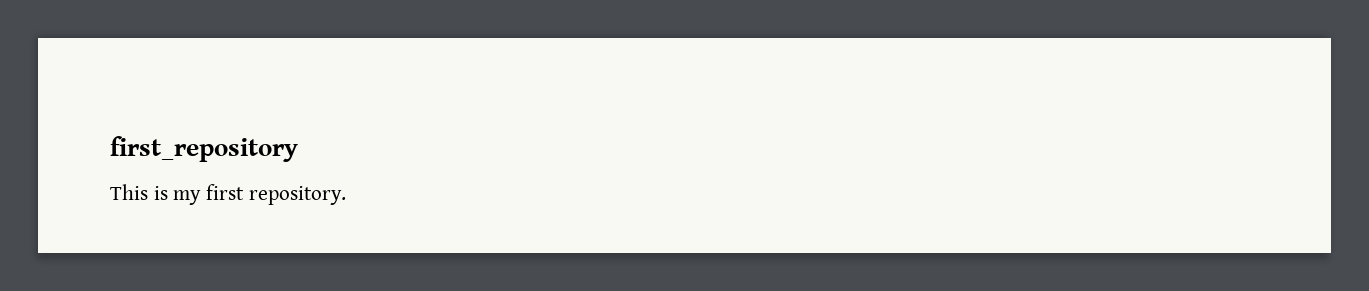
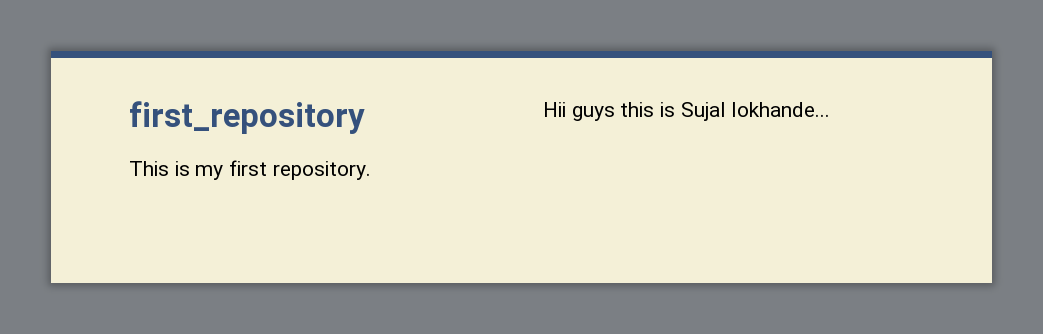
+ Hii guys this is Sujal lokhande...

